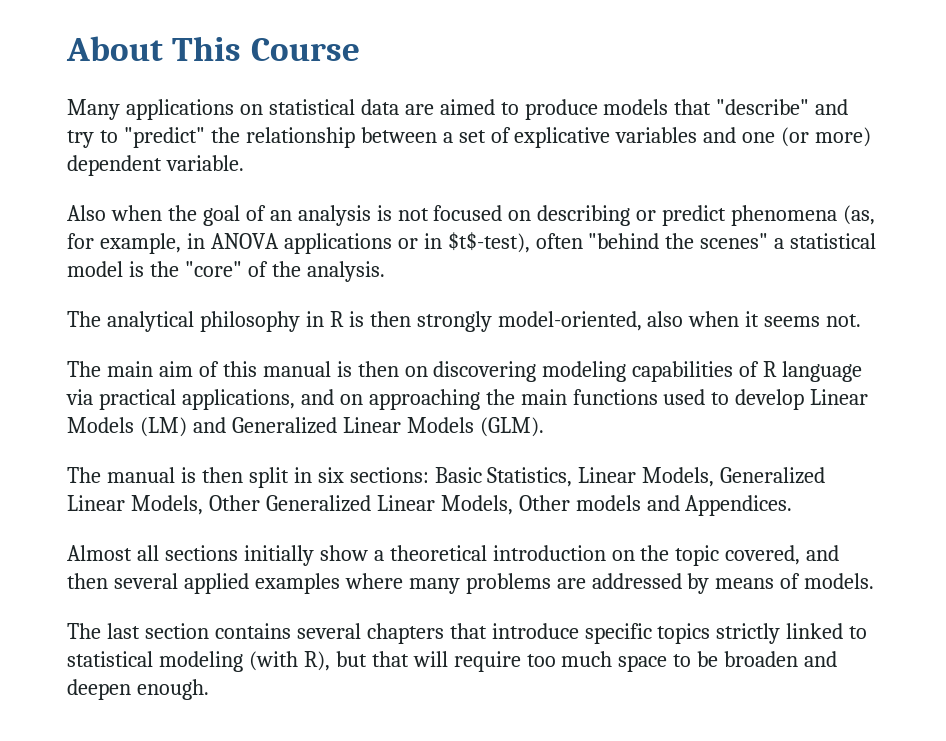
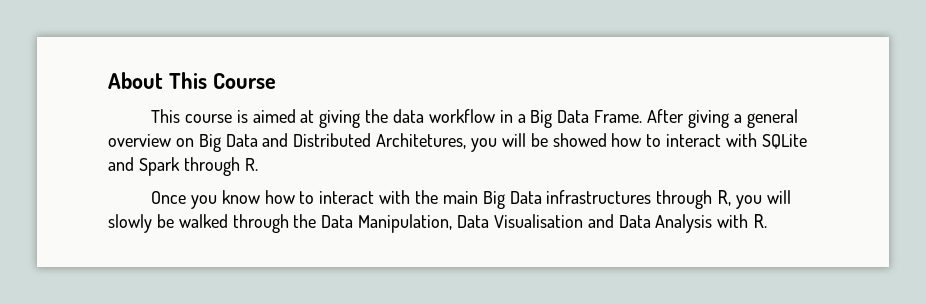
- Many applications on statistical data are aimed to produce models that "describe" and try to "predict" the relationship between a set of explicative variables and one (or more) dependent variable.
- Also when the goal of an analysis is not focused on describing or predict phenomena (as, for example, in ANOVA applications or in $t$-test), often "behind the scenes" a statistical model is the "core" of the analysis.
- The analytical philosophy in R is then strongly model-oriented, also when it seems not.
- The main aim of this manual is then on discovering modeling capabilities of R language via practical applications, and on approaching the main functions used to develop Linear Models (LM) and Generalized Linear Models (GLM).
- The manual is then split in six sections: Basic Statistics, Linear Models, Generalized Linear Models, Other Generalized Linear Models, Other models and Appendices.
- Almost all sections initially show a theoretical introduction on the topic covered, and then several applied examples where many problems are addressed by means of models.
- The last section contains several chapters that introduce specific topics strictly linked to statistical modeling (with R), but that will require too much space to be broaden and deepen enough.
+ This course is aimed at giving the data workflow in a Big Data Frame. After giving a general overview on Big Data and Distributed Architetures, you will be showed how to interact with SQLite and Spark through R.
+ Once you know how to interact with the main Big Data infrastructures through R, you will slowly be walked through the Data Manipulation, Data Visualisation and Data Analysis with R.

